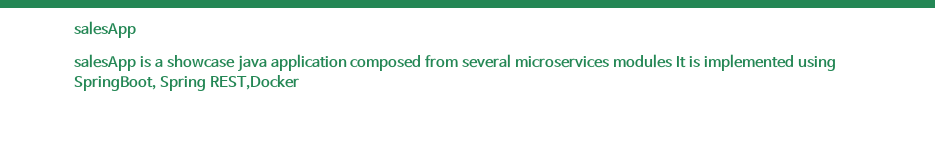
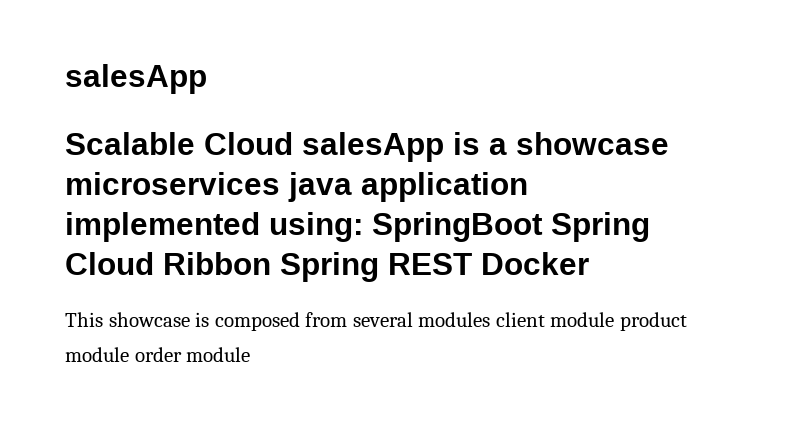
- salesApp is a showcase java application composed from several microservices modules It is implemented using SpringBoot, Spring REST,Docker
+ Scalable Cloud salesApp is a showcase microservices java application implemented using: SpringBoot Spring Cloud Ribbon Spring REST Docker
+ This showcase is composed from several modules client module product module order module

